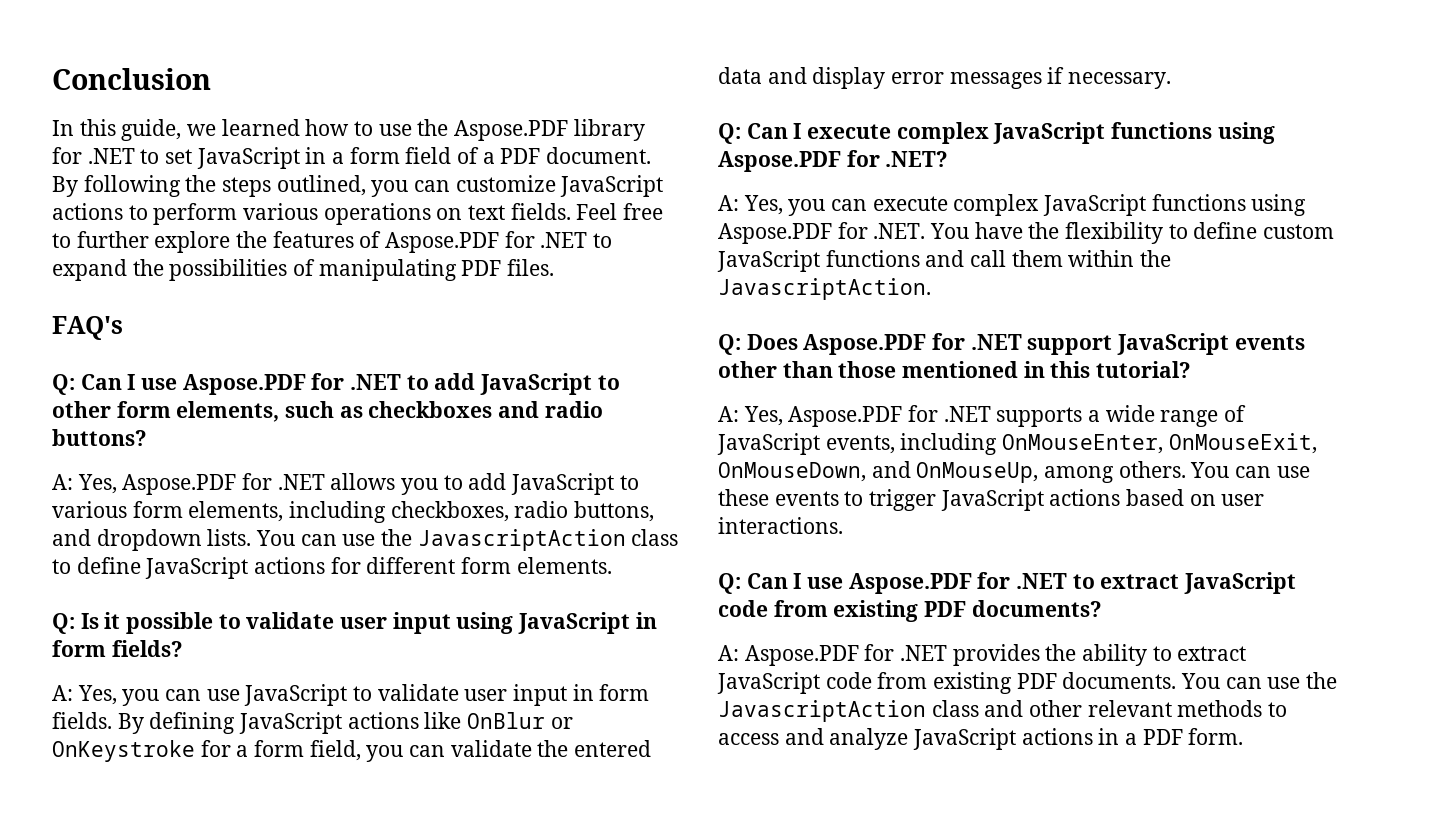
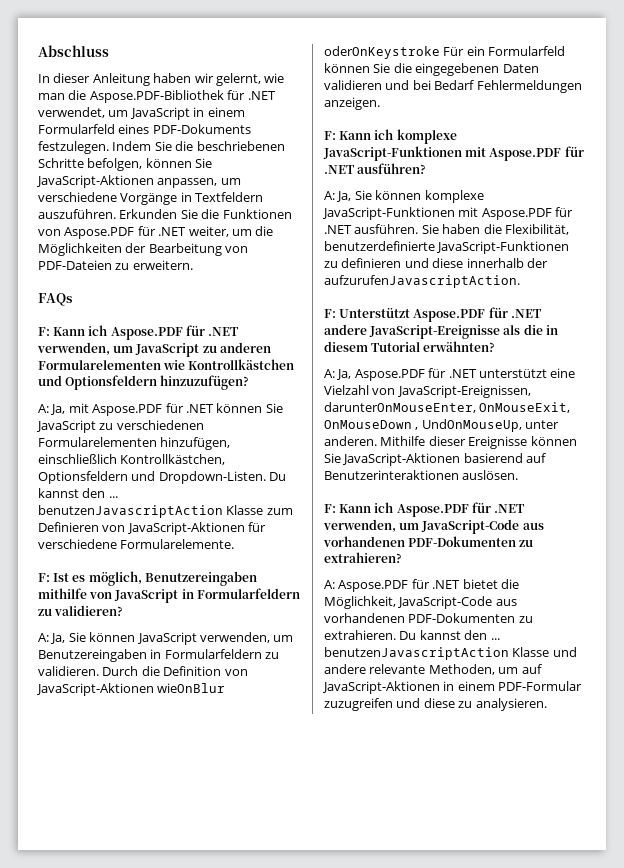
- Conclusion
+ Abschluss
- In this guide, we learned how to use the Aspose.PDF library for .NET to set JavaScript in a form field of a PDF document. By following the steps outlined, you can customize JavaScript actions to perform various operations on text fields. Feel free to further explore the features of Aspose.PDF for .NET to expand the possibilities of manipulating PDF files.
- FAQ's
- Q: Can I use Aspose.PDF for .NET to add JavaScript to other form elements, such as checkboxes and radio buttons?
- A: Yes, Aspose.PDF for .NET allows you to add JavaScript to various form elements, including checkboxes, radio buttons, and dropdown lists. You can use the JavascriptAction class to define JavaScript actions for different form elements.
- Q: Is it possible to validate user input using JavaScript in form fields?
- A: Yes, you can use JavaScript to validate user input in form fields. By defining JavaScript actions like OnBlur or OnKeystroke for a form field, you can validate the entered data and display error messages if necessary.
- Q: Can I execute complex JavaScript functions using Aspose.PDF for .NET?
- A: Yes, you can execute complex JavaScript functions using Aspose.PDF for .NET. You have the flexibility to define custom JavaScript functions and call them within the JavascriptAction.
- Q: Does Aspose.PDF for .NET support JavaScript events other than those mentioned in this tutorial?
- A: Yes, Aspose.PDF for .NET supports a wide range of JavaScript events, including OnMouseEnter, OnMouseExit, OnMouseDown, and OnMouseUp, among others. You can use these events to trigger JavaScript actions based on user interactions.
- Q: Can I use Aspose.PDF for .NET to extract JavaScript code from existing PDF documents?
- A: Aspose.PDF for .NET provides the ability to extract JavaScript code from existing PDF documents. You can use the JavascriptAction class and other relevant methods to access and analyze JavaScript actions in a PDF form.
+ In dieser Anleitung haben wir gelernt, wie man die Aspose.PDF-Bibliothek für .NET verwendet, um JavaScript in einem Formularfeld eines PDF-Dokuments festzulegen. Indem Sie die beschriebenen Schritte befolgen, können Sie JavaScript-Aktionen anpassen, um verschiedene Vorgänge in Textfeldern auszuführen. Erkunden Sie die Funktionen von Aspose.PDF für .NET weiter, um die Möglichkeiten der Bearbeitung von PDF-Dateien zu erweitern.
+ FAQs
+ F: Kann ich Aspose.PDF für .NET verwenden, um JavaScript zu anderen Formularelementen wie Kontrollkästchen und Optionsfeldern hinzuzufügen?
+ A: Ja, mit Aspose.PDF für .NET können Sie JavaScript zu verschiedenen Formularelementen hinzufügen, einschließlich Kontrollkästchen, Optionsfeldern und Dropdown-Listen. Du kannst den ... benutzenJavascriptAction Klasse zum Definieren von JavaScript-Aktionen für verschiedene Formularelemente.
+ F: Ist es möglich, Benutzereingaben mithilfe von JavaScript in Formularfeldern zu validieren?
+ A: Ja, Sie können JavaScript verwenden, um Benutzereingaben in Formularfeldern zu validieren. Durch die Definition von JavaScript-Aktionen wieOnBlur oderOnKeystroke Für ein Formularfeld können Sie die eingegebenen Daten validieren und bei Bedarf Fehlermeldungen anzeigen.
+ F: Kann ich komplexe JavaScript-Funktionen mit Aspose.PDF für .NET ausführen?
+ A: Ja, Sie können komplexe JavaScript-Funktionen mit Aspose.PDF für .NET ausführen. Sie haben die Flexibilität, benutzerdefinierte JavaScript-Funktionen zu definieren und diese innerhalb der aufzurufenJavascriptAction.
+ F: Unterstützt Aspose.PDF für .NET andere JavaScript-Ereignisse als die in diesem Tutorial erwähnten?
+ A: Ja, Aspose.PDF für .NET unterstützt eine Vielzahl von JavaScript-Ereignissen, darunterOnMouseEnter, OnMouseExit, OnMouseDown , UndOnMouseUp, unter anderen. Mithilfe dieser Ereignisse können Sie JavaScript-Aktionen basierend auf Benutzerinteraktionen auslösen.
+ F: Kann ich Aspose.PDF für .NET verwenden, um JavaScript-Code aus vorhandenen PDF-Dokumenten zu extrahieren?
+ A: Aspose.PDF für .NET bietet die Möglichkeit, JavaScript-Code aus vorhandenen PDF-Dokumenten zu extrahieren. Du kannst den ... benutzenJavascriptAction Klasse und andere relevante Methoden, um auf JavaScript-Aktionen in einem PDF-Formular zuzugreifen und diese zu analysieren.

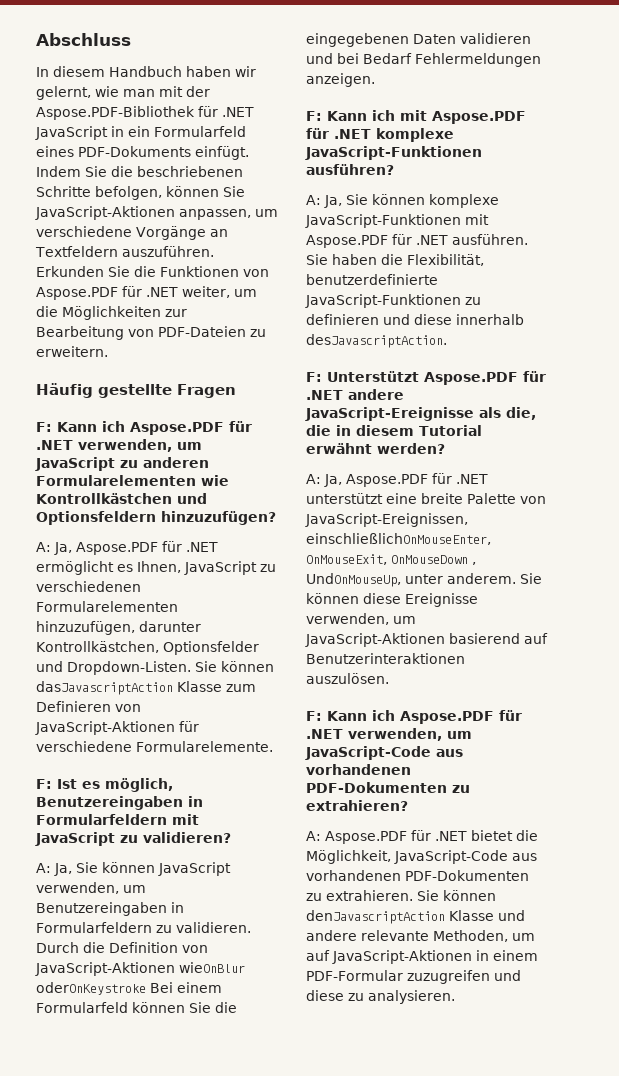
- In dieser Anleitung haben wir gelernt, wie man die Aspose.PDF-Bibliothek für .NET verwendet, um JavaScript in einem Formularfeld eines PDF-Dokuments festzulegen.
+ In diesem Handbuch haben wir gelernt, wie man mit der Aspose.PDF-Bibliothek für .NET JavaScript in ein Formularfeld eines PDF-Dokuments einfügt.
- Indem Sie die beschriebenen Schritte befolgen, können Sie JavaScript-Aktionen anpassen, um verschiedene Vorgänge in Textfeldern auszuführen.
+ Indem Sie die beschriebenen Schritte befolgen, können Sie JavaScript-Aktionen anpassen, um verschiedene Vorgänge an Textfeldern auszuführen.
- Erkunden Sie die Funktionen von Aspose.PDF für .NET weiter, um die Möglichkeiten der Bearbeitung von PDF-Dateien zu erweitern.
+ Erkunden Sie die Funktionen von Aspose.PDF für .NET weiter, um die Möglichkeiten zur Bearbeitung von PDF-Dateien zu erweitern.
- FAQs
+ Häufig gestellte Fragen
- A: Ja, mit Aspose.PDF für .NET können Sie JavaScript zu verschiedenen Formularelementen hinzufügen, einschließlich Kontrollkästchen, Optionsfeldern und Dropdown-Listen. Du kannst den ... benutzenJavascriptAction Klasse zum Definieren von JavaScript-Aktionen für verschiedene Formularelemente.
+ A: Ja, Aspose.PDF für .NET ermöglicht es Ihnen, JavaScript zu verschiedenen Formularelementen hinzuzufügen, darunter Kontrollkästchen, Optionsfelder und Dropdown-Listen. Sie können dasJavascriptAction Klasse zum Definieren von JavaScript-Aktionen für verschiedene Formularelemente.
- F: Ist es möglich, Benutzereingaben mithilfe von JavaScript in Formularfeldern zu validieren?
+ F: Ist es möglich, Benutzereingaben in Formularfeldern mit JavaScript zu validieren?
- Durch die Definition von JavaScript-Aktionen wieOnBlur oderOnKeystroke Für ein Formularfeld können Sie die eingegebenen Daten validieren und bei Bedarf Fehlermeldungen anzeigen.
+ Durch die Definition von JavaScript-Aktionen wieOnBlur oderOnKeystroke Bei einem Formularfeld können Sie die eingegebenen Daten validieren und bei Bedarf Fehlermeldungen anzeigen.
- F: Kann ich komplexe JavaScript-Funktionen mit Aspose.PDF für .NET ausführen?
+ F: Kann ich mit Aspose.PDF für .NET komplexe JavaScript-Funktionen ausführen?
- Sie haben die Flexibilität, benutzerdefinierte JavaScript-Funktionen zu definieren und diese innerhalb der aufzurufenJavascriptAction.
+ Sie haben die Flexibilität, benutzerdefinierte JavaScript-Funktionen zu definieren und diese innerhalb desJavascriptAction.
- F: Unterstützt Aspose.PDF für .NET andere JavaScript-Ereignisse als die in diesem Tutorial erwähnten?
+ F: Unterstützt Aspose.PDF für .NET andere JavaScript-Ereignisse als die, die in diesem Tutorial erwähnt werden?
- A: Ja, Aspose.PDF für .NET unterstützt eine Vielzahl von JavaScript-Ereignissen, darunterOnMouseEnter, OnMouseExit, OnMouseDown , UndOnMouseUp, unter anderen. Mithilfe dieser Ereignisse können Sie JavaScript-Aktionen basierend auf Benutzerinteraktionen auslösen.
+ A: Ja, Aspose.PDF für .NET unterstützt eine breite Palette von JavaScript-Ereignissen, einschließlichOnMouseEnter, OnMouseExit, OnMouseDown , UndOnMouseUp, unter anderem. Sie können diese Ereignisse verwenden, um JavaScript-Aktionen basierend auf Benutzerinteraktionen auszulösen.
- Du kannst den ... benutzenJavascriptAction Klasse und andere relevante Methoden, um auf JavaScript-Aktionen in einem PDF-Formular zuzugreifen und diese zu analysieren.
+ Sie können denJavascriptAction Klasse und andere relevante Methoden, um auf JavaScript-Aktionen in einem PDF-Formular zuzugreifen und diese zu analysieren.

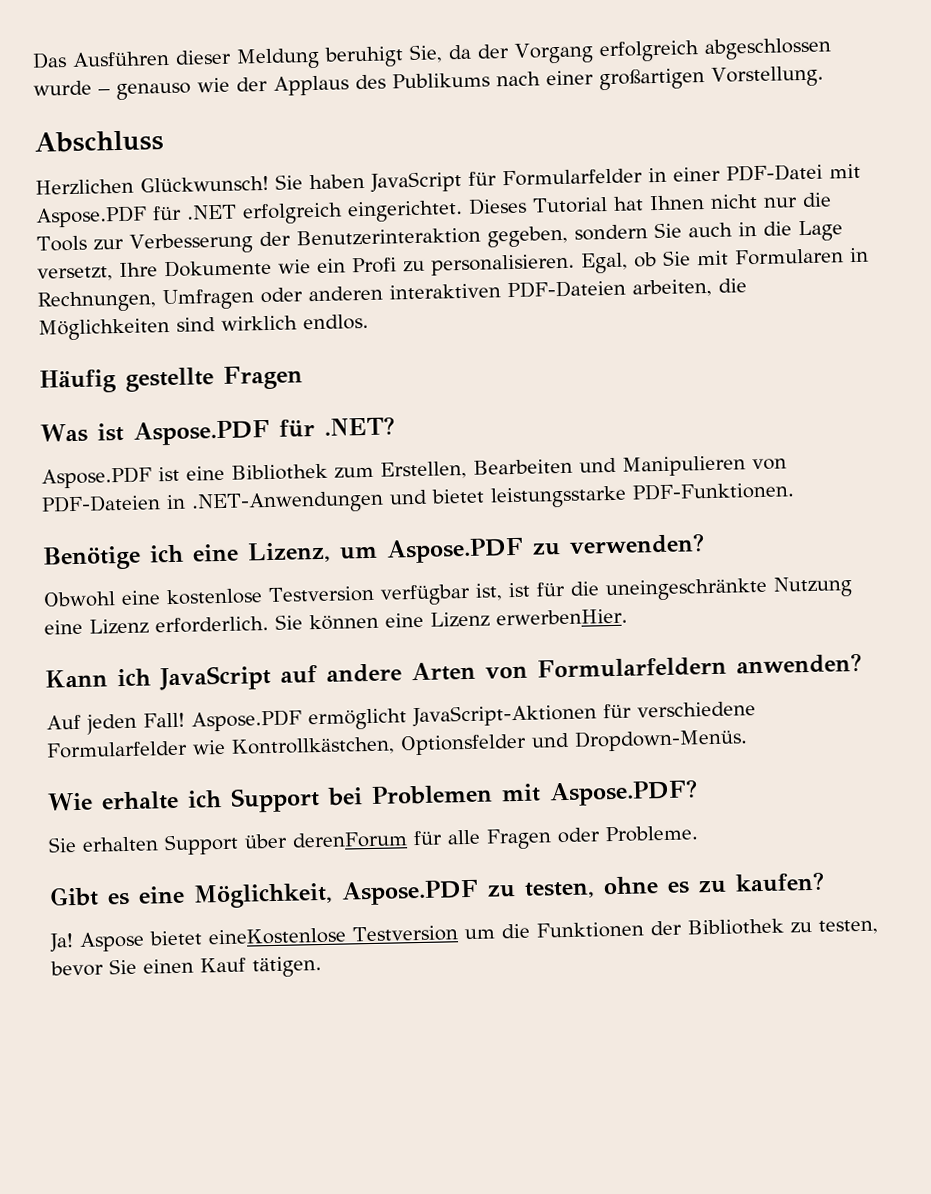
+ Das Ausführen dieser Meldung beruhigt Sie, da der Vorgang erfolgreich abgeschlossen wurde – genauso wie der Applaus des Publikums nach einer großartigen Vorstellung.
  Abschluss
- In diesem Handbuch haben wir gelernt, wie man mit der Aspose.PDF-Bibliothek für .NET JavaScript in ein Formularfeld eines PDF-Dokuments einfügt. Indem Sie die beschriebenen Schritte befolgen, können Sie JavaScript-Aktionen anpassen, um verschiedene Vorgänge an Textfeldern auszuführen. Erkunden Sie die Funktionen von Aspose.PDF für .NET weiter, um die Möglichkeiten zur Bearbeitung von PDF-Dateien zu erweitern.
+ Herzlichen Glückwunsch! Sie haben JavaScript für Formularfelder in einer PDF-Datei mit Aspose.PDF für .NET erfolgreich eingerichtet. Dieses Tutorial hat Ihnen nicht nur die Tools zur Verbesserung der Benutzerinteraktion gegeben, sondern Sie auch in die Lage versetzt, Ihre Dokumente wie ein Profi zu personalisieren. Egal, ob Sie mit Formularen in Rechnungen, Umfragen oder anderen interaktiven PDF-Dateien arbeiten, die Möglichkeiten sind wirklich endlos.
  Häufig gestellte Fragen
- F: Kann ich Aspose.PDF für .NET verwenden, um JavaScript zu anderen Formularelementen wie Kontrollkästchen und Optionsfeldern hinzuzufügen?
- A: Ja, Aspose.PDF für .NET ermöglicht es Ihnen, JavaScript zu verschiedenen Formularelementen hinzuzufügen, darunter Kontrollkästchen, Optionsfelder und Dropdown-Listen. Sie können dasJavascriptAction Klasse zum Definieren von JavaScript-Aktionen für verschiedene Formularelemente.
- F: Ist es möglich, Benutzereingaben in Formularfeldern mit JavaScript zu validieren?
- A: Ja, Sie können JavaScript verwenden, um Benutzereingaben in Formularfeldern zu validieren. Durch die Definition von JavaScript-Aktionen wieOnBlur oderOnKeystroke Bei einem Formularfeld können Sie die eingegebenen Daten validieren und bei Bedarf Fehlermeldungen anzeigen.
- F: Kann ich mit Aspose.PDF für .NET komplexe JavaScript-Funktionen ausführen?
- A: Ja, Sie können komplexe JavaScript-Funktionen mit Aspose.PDF für .NET ausführen. Sie haben die Flexibilität, benutzerdefinierte JavaScript-Funktionen zu definieren und diese innerhalb desJavascriptAction.
- F: Unterstützt Aspose.PDF für .NET andere JavaScript-Ereignisse als die, die in diesem Tutorial erwähnt werden?
- A: Ja, Aspose.PDF für .NET unterstützt eine breite Palette von JavaScript-Ereignissen, einschließlichOnMouseEnter, OnMouseExit, OnMouseDown , UndOnMouseUp, unter anderem. Sie können diese Ereignisse verwenden, um JavaScript-Aktionen basierend auf Benutzerinteraktionen auszulösen.
- F: Kann ich Aspose.PDF für .NET verwenden, um JavaScript-Code aus vorhandenen PDF-Dokumenten zu extrahieren?
- A: Aspose.PDF für .NET bietet die Möglichkeit, JavaScript-Code aus vorhandenen PDF-Dokumenten zu extrahieren. Sie können denJavascriptAction Klasse und andere relevante Methoden, um auf JavaScript-Aktionen in einem PDF-Formular zuzugreifen und diese zu analysieren.
+ Was ist Aspose.PDF für .NET?
+ Aspose.PDF ist eine Bibliothek zum Erstellen, Bearbeiten und Manipulieren von PDF-Dateien in .NET-Anwendungen und bietet leistungsstarke PDF-Funktionen.
+ Benötige ich eine Lizenz, um Aspose.PDF zu verwenden?
+ Obwohl eine kostenlose Testversion verfügbar ist, ist für die uneingeschränkte Nutzung eine Lizenz erforderlich. Sie können eine Lizenz erwerbenHier.
+ Kann ich JavaScript auf andere Arten von Formularfeldern anwenden?
+ Auf jeden Fall! Aspose.PDF ermöglicht JavaScript-Aktionen für verschiedene Formularfelder wie Kontrollkästchen, Optionsfelder und Dropdown-Menüs.
+ Wie erhalte ich Support bei Problemen mit Aspose.PDF?
+ Sie erhalten Support über derenForum für alle Fragen oder Probleme.
+ Gibt es eine Möglichkeit, Aspose.PDF zu testen, ohne es zu kaufen?
+ Ja! Aspose bietet eineKostenlose Testversion um die Funktionen der Bibliothek zu testen, bevor Sie einen Kauf tätigen.

